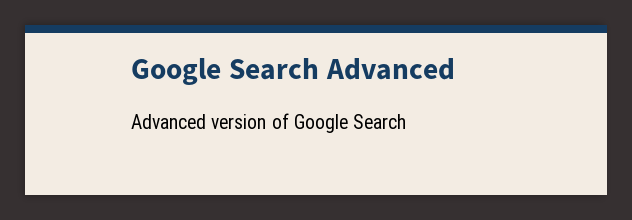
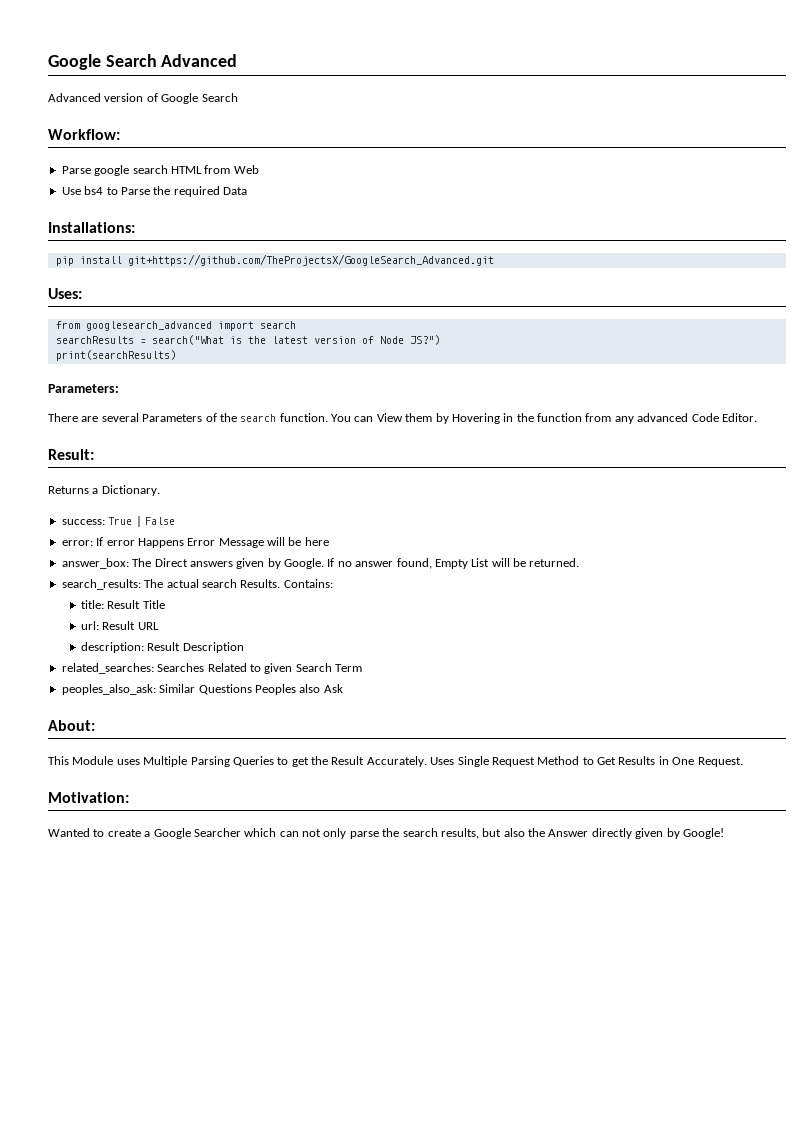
+ Workflow:
+ Parse google search HTML from Web
+ Use bs4 to Parse the required Data
+ Installations:
+ pip install git+https://github.com/TheProjectsX/GoogleSearch_Advanced.git
+ Uses:
+ from googlesearch_advanced import search
+ searchResults = search("What is the latest version of Node JS?")
+ print(searchResults)
+ Parameters:
+ There are several Parameters of the search function. You can View them by Hovering in the function from any advanced Code Editor.
+ Result:
+ Returns a Dictionary.
+ success: True | False
+ error: If error Happens Error Message will be here
+ answer_box: The Direct answers given by Google. If no answer found, Empty List will be returned.
+ search_results: The actual search Results. Contains:
+ title: Result Title
+ url: Result URL
+ description: Result Description
+ related_searches: Searches Related to given Search Term
+ peoples_also_ask: Similar Questions Peoples also Ask
+ About:
+ This Module uses Multiple Parsing Queries to get the Result Accurately. Uses Single Request Method to Get Results in One Request.
+ Motivation:
+ Wanted to create a Google Searcher which can not only parse the search results, but also the Answer directly given by Google!

